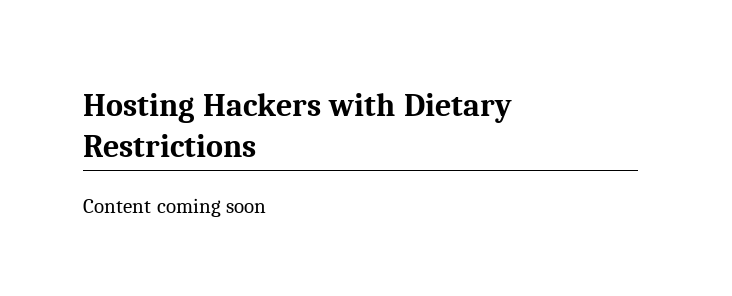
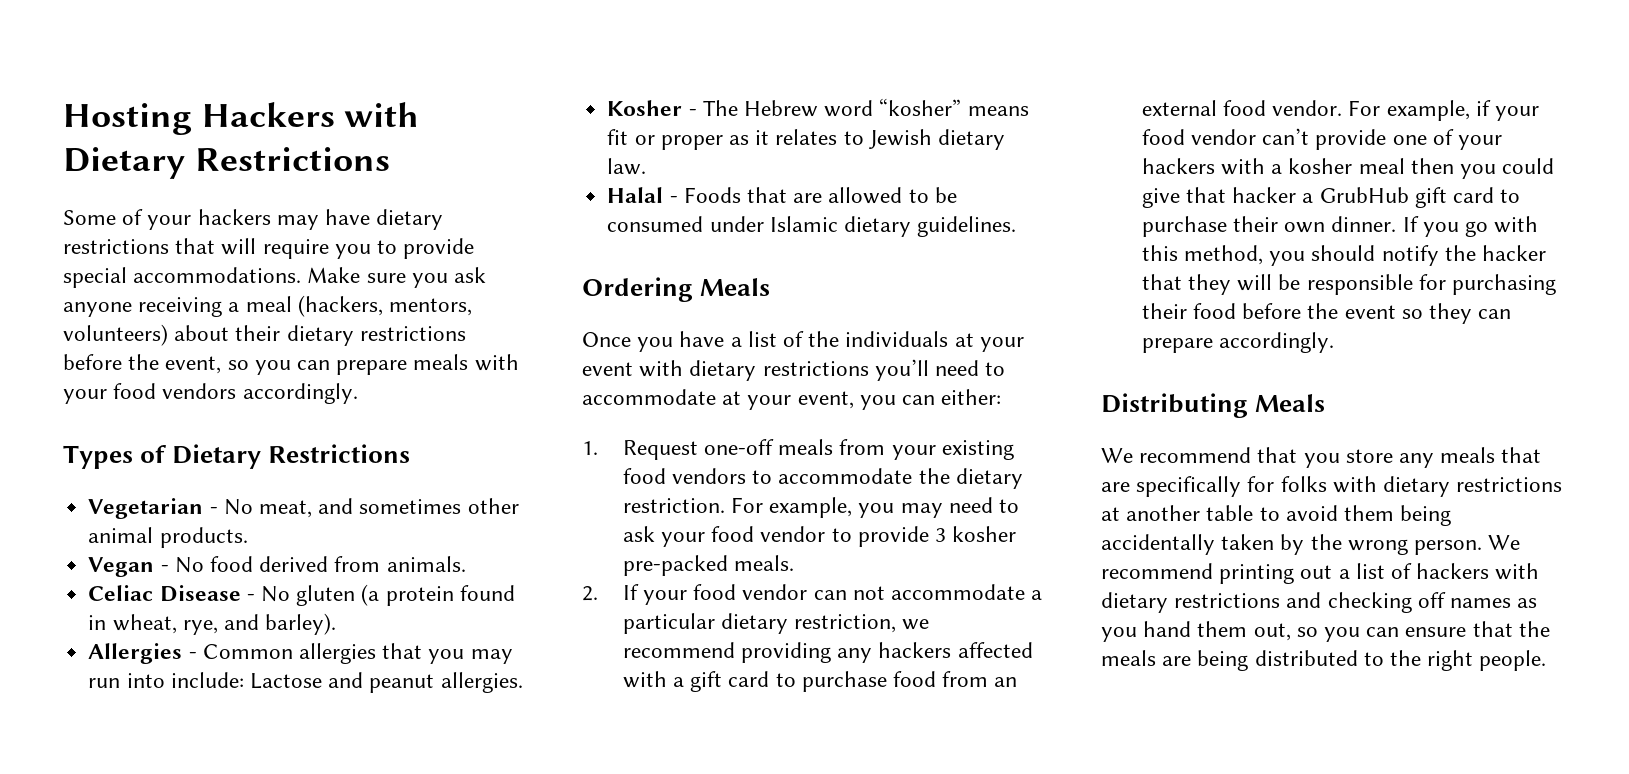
- Content coming soon
+ Some of your hackers may have dietary restrictions that will require you to provide special accommodations. Make sure you ask anyone receiving a meal (hackers, mentors, volunteers) about their dietary restrictions before the event, so you can prepare meals with your food vendors accordingly.
+ Types of Dietary Restrictions
+ Vegetarian - No meat, and sometimes other animal products.
+ Vegan - No food derived from animals.
+ Celiac Disease - No gluten (a protein found in wheat, rye, and barley).
+ Allergies - Common allergies that you may run into include: Lactose and peanut allergies.
+ Kosher - The Hebrew word “kosher” means fit or proper as it relates to Jewish dietary law.
+ Halal - Foods that are allowed to be consumed under Islamic dietary guidelines.
+ Ordering Meals
+ Once you have a list of the individuals at your event with dietary restrictions you’ll need to accommodate at your event, you can either:
+ 1. Request one-off meals from your existing food vendors to accommodate the dietary restriction. For example, you may need to ask your food vendor to provide 3 kosher pre-packed meals.
+ 2. If your food vendor can not accommodate a particular dietary restriction, we recommend providing any hackers affected with a gift card to purchase food from an external food vendor. For example, if your food vendor can’t provide one of your hackers with a kosher meal then you could give that hacker a GrubHub gift card to purchase their own dinner. If you go with this method, you should notify the hacker that they will be responsible for purchasing their food before the event so they can prepare accordingly.
+ Distributing Meals
+ We recommend that you store any meals that are specifically for folks with dietary restrictions at another table to avoid them being accidentally taken by the wrong person. We recommend printing out a list of hackers with dietary restrictions and checking off names as you hand them out, so you can ensure that the meals are being distributed to the right people.

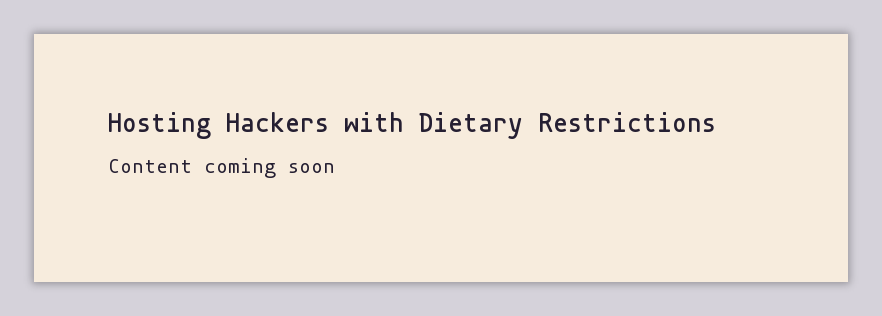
- Some of your hackers may have dietary restrictions that will require you to provide special accommodations. Make sure you ask anyone receiving a meal (hackers, mentors, volunteers) about their dietary restrictions before the event, so you can prepare meals with your food vendors accordingly.
- Types of Dietary Restrictions
- Vegetarian - No meat, and sometimes other animal products.
- Vegan - No food derived from animals.
- Celiac Disease - No gluten (a protein found in wheat, rye, and barley).
- Allergies - Common allergies that you may run into include: Lactose and peanut allergies.
- Kosher - The Hebrew word “kosher” means fit or proper as it relates to Jewish dietary law.
- Halal - Foods that are allowed to be consumed under Islamic dietary guidelines.
- Ordering Meals
- Once you have a list of the individuals at your event with dietary restrictions you’ll need to accommodate at your event, you can either:
- 1. Request one-off meals from your existing food vendors to accommodate the dietary restriction. For example, you may need to ask your food vendor to provide 3 kosher pre-packed meals.
- 2. If your food vendor can not accommodate a particular dietary restriction, we recommend providing any hackers affected with a gift card to purchase food from an external food vendor. For example, if your food vendor can’t provide one of your hackers with a kosher meal then you could give that hacker a GrubHub gift card to purchase their own dinner. If you go with this method, you should notify the hacker that they will be responsible for purchasing their food before the event so they can prepare accordingly.
- Distributing Meals
- We recommend that you store any meals that are specifically for folks with dietary restrictions at another table to avoid them being accidentally taken by the wrong person. We recommend printing out a list of hackers with dietary restrictions and checking off names as you hand them out, so you can ensure that the meals are being distributed to the right people.
+ Content coming soon

